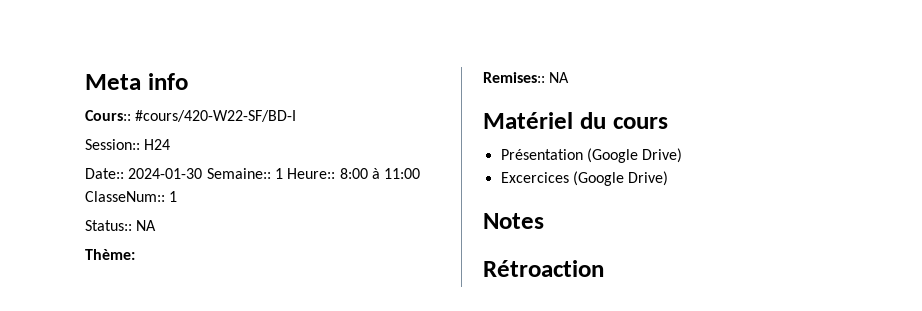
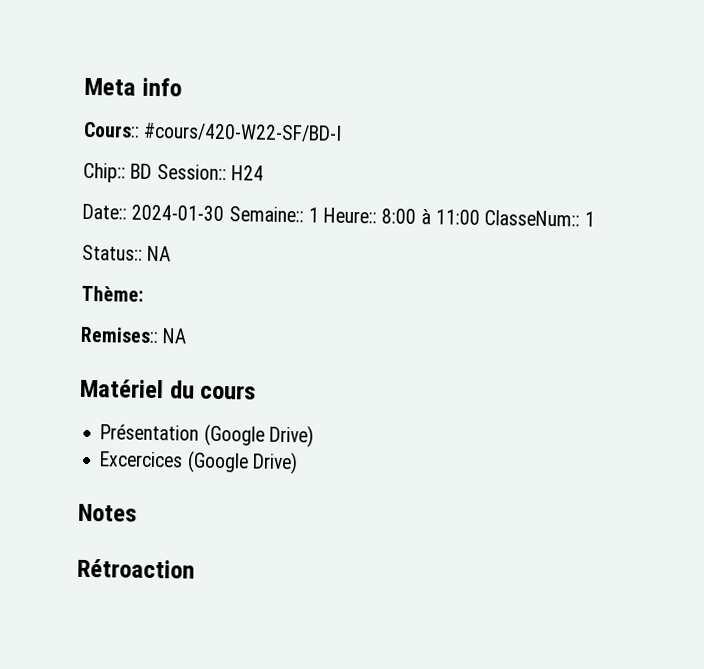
- Session:: H24
+ Chip:: BD Session:: H24

